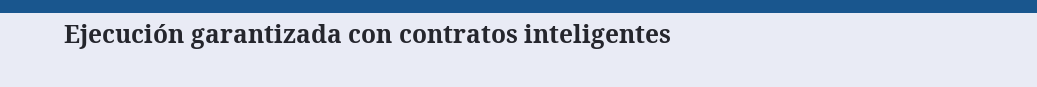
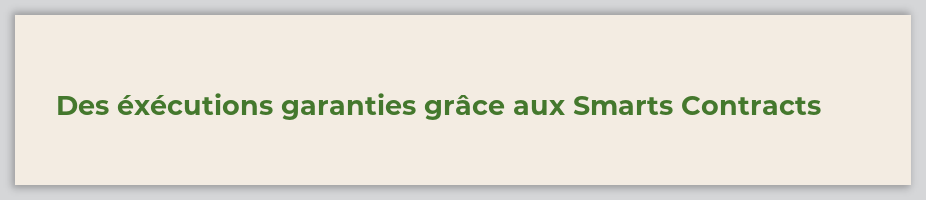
- Ejecución garantizada con contratos inteligentes
+ Des éxécutions garanties grâce aux Smarts Contracts

